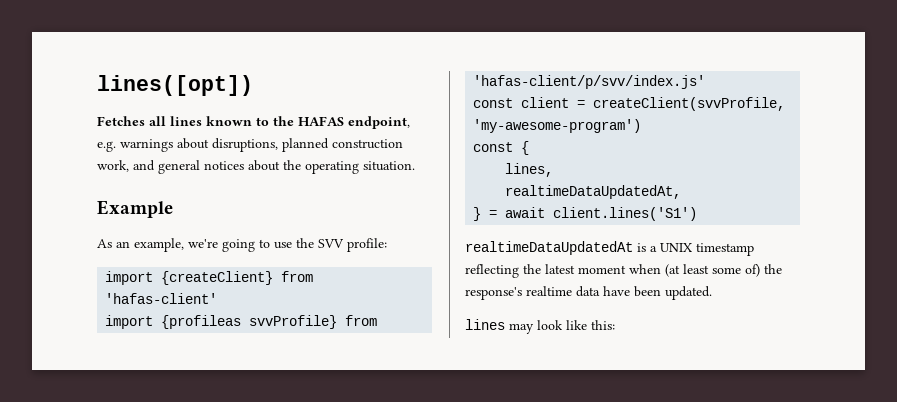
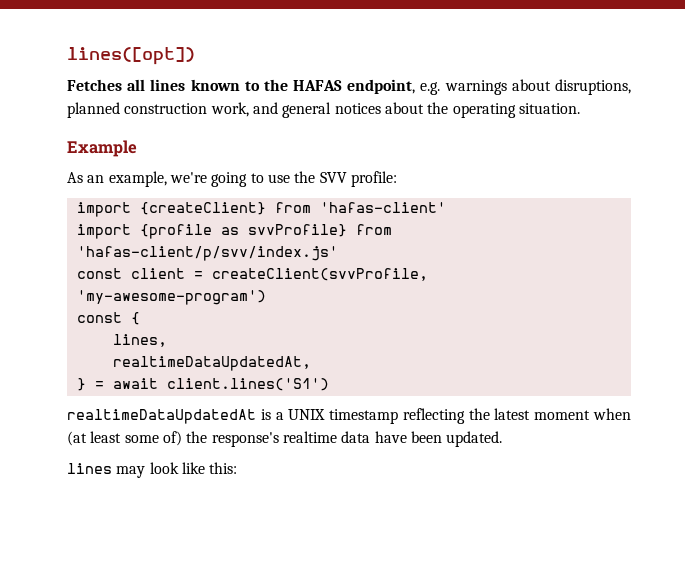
- import {profileas svvProfile} from 'hafas-client/p/svv/index.js'
+ import {profile as svvProfile} from 'hafas-client/p/svv/index.js'

